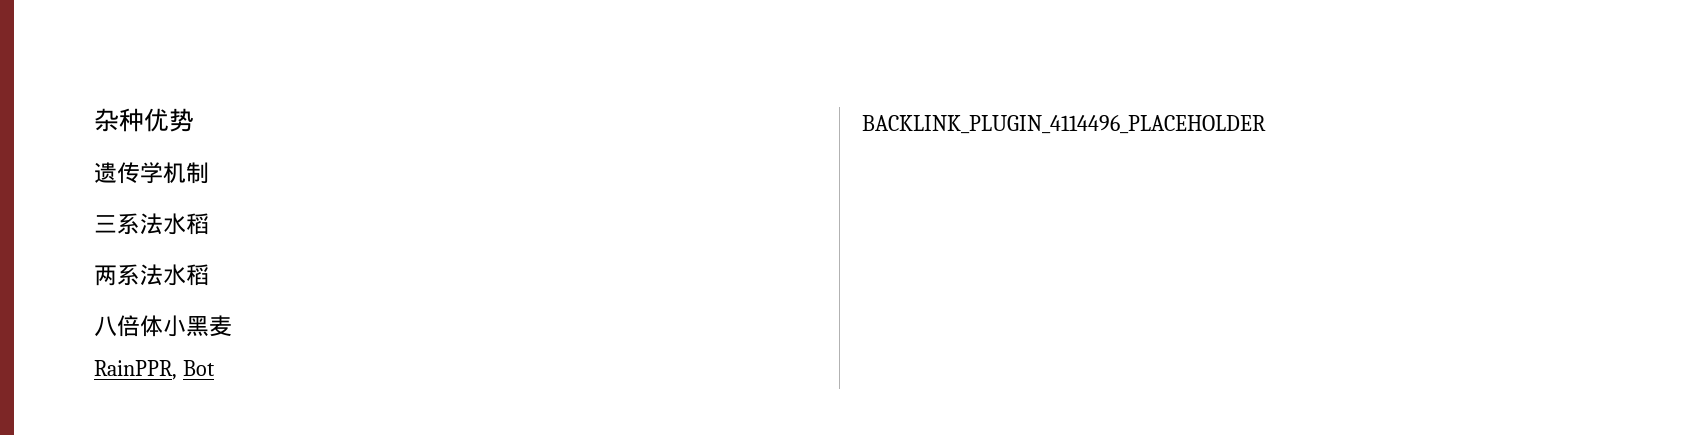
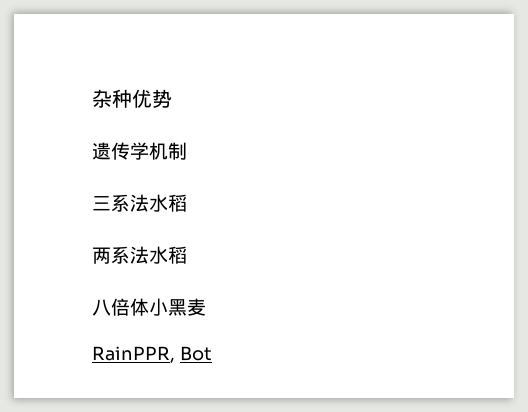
- BACKLINK_PLUGIN_4114496_PLACEHOLDER

